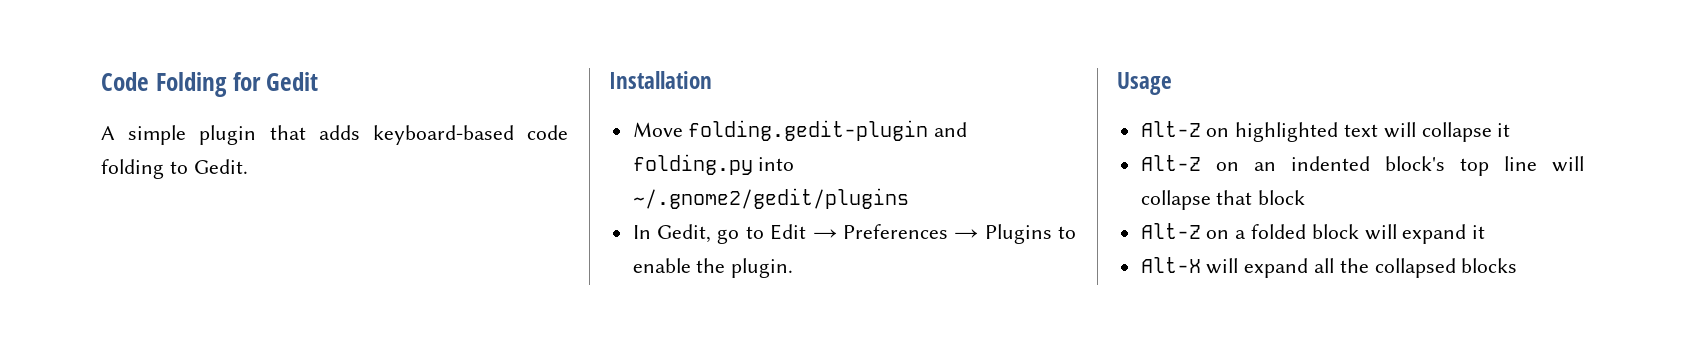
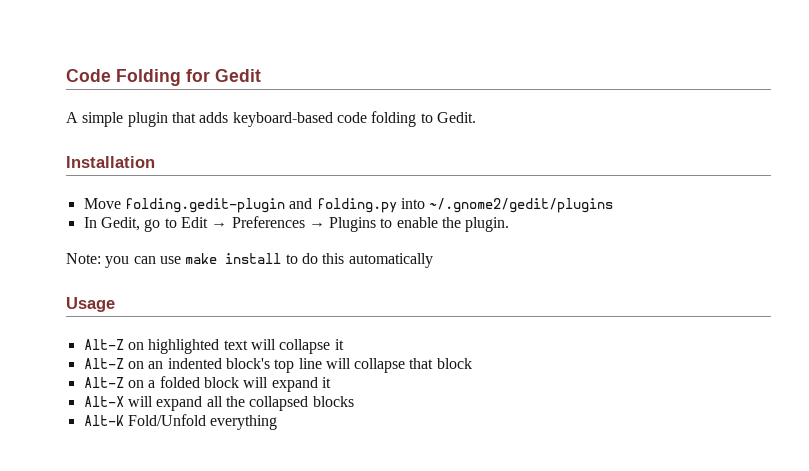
+ Note: you can use make install to do this automatically
+ Alt-K Fold/Unfold everything

